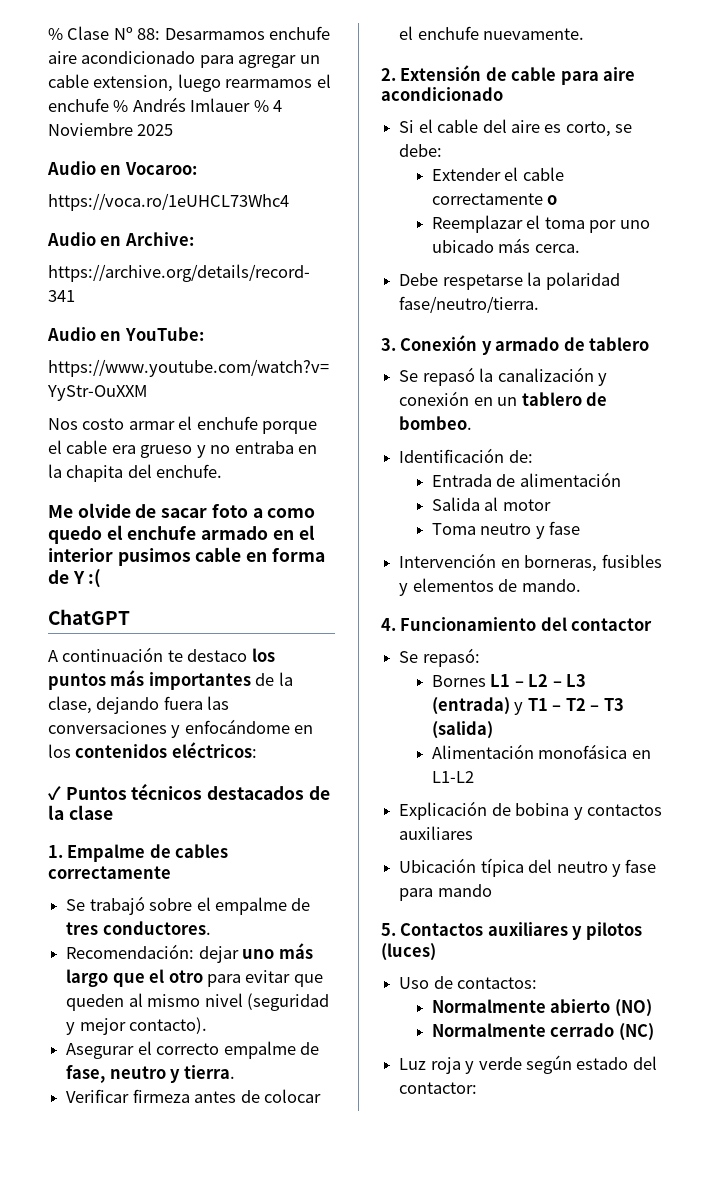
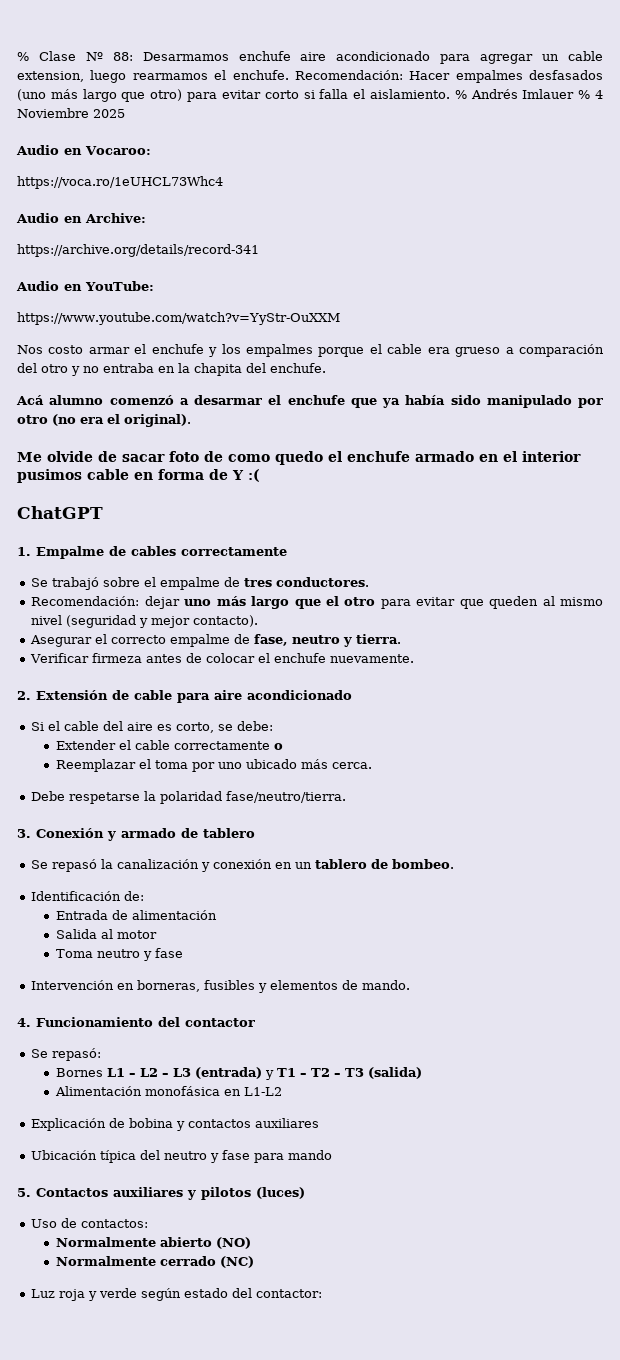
- % Clase Nº 88: Desarmamos enchufe aire acondicionado para agregar un cable extension, luego rearmamos el enchufe % Andrés Imlauer % 4 Noviembre 2025
+ % Clase Nº 88: Desarmamos enchufe aire acondicionado para agregar un cable extension, luego rearmamos el enchufe. Recomendación: Hacer empalmes desfasados (uno más largo que otro) para evitar corto si falla el aislamiento. % Andrés Imlauer % 4 Noviembre 2025
- Nos costo armar el enchufe porque el cable era grueso y no entraba en la chapita del enchufe.
+ Nos costo armar el enchufe y los empalmes porque el cable era grueso a comparación del otro y no entraba en la chapita del enchufe.
+ Acá alumno comenzó a desarmar el enchufe que ya había sido manipulado por otro (no era el original).
- Me olvide de sacar foto a como quedo el enchufe armado en el interior pusimos cable en forma de Y :(
+ Me olvide de sacar foto de como quedo el enchufe armado en el interior pusimos cable en forma de Y :(
- A continuación te destaco los puntos más importantes de la clase, dejando fuera las conversaciones y enfocándome en los contenidos eléctricos:
- ✓ Puntos técnicos destacados de la clase

